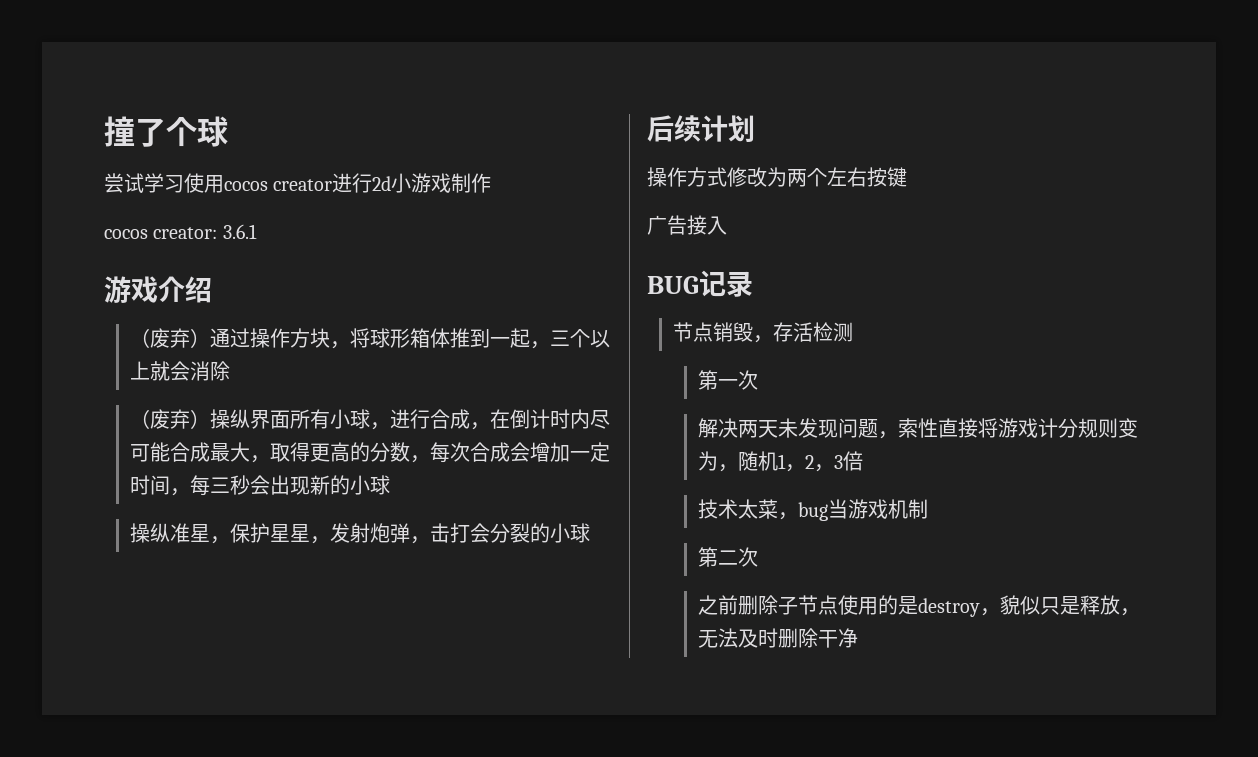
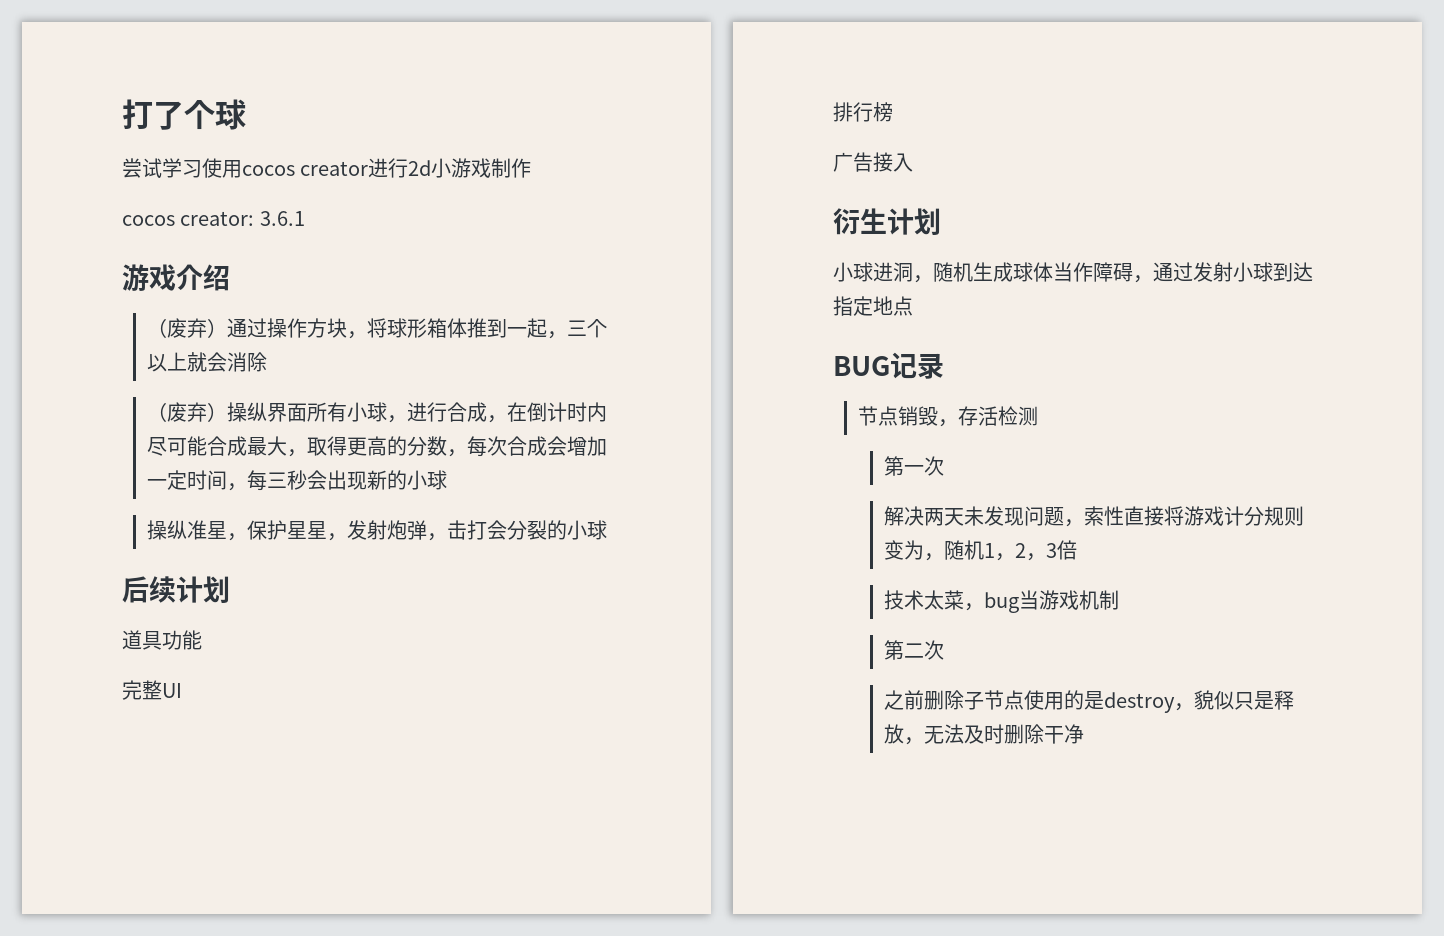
- 撞了个球
+ 打了个球
- 操作方式修改为两个左右按键
+ 道具功能
+ 完整UI
+ 排行榜
  广告接入
+ 衍生计划
+ 小球进洞，随机生成球体当作障碍，通过发射小球到达指定地点

